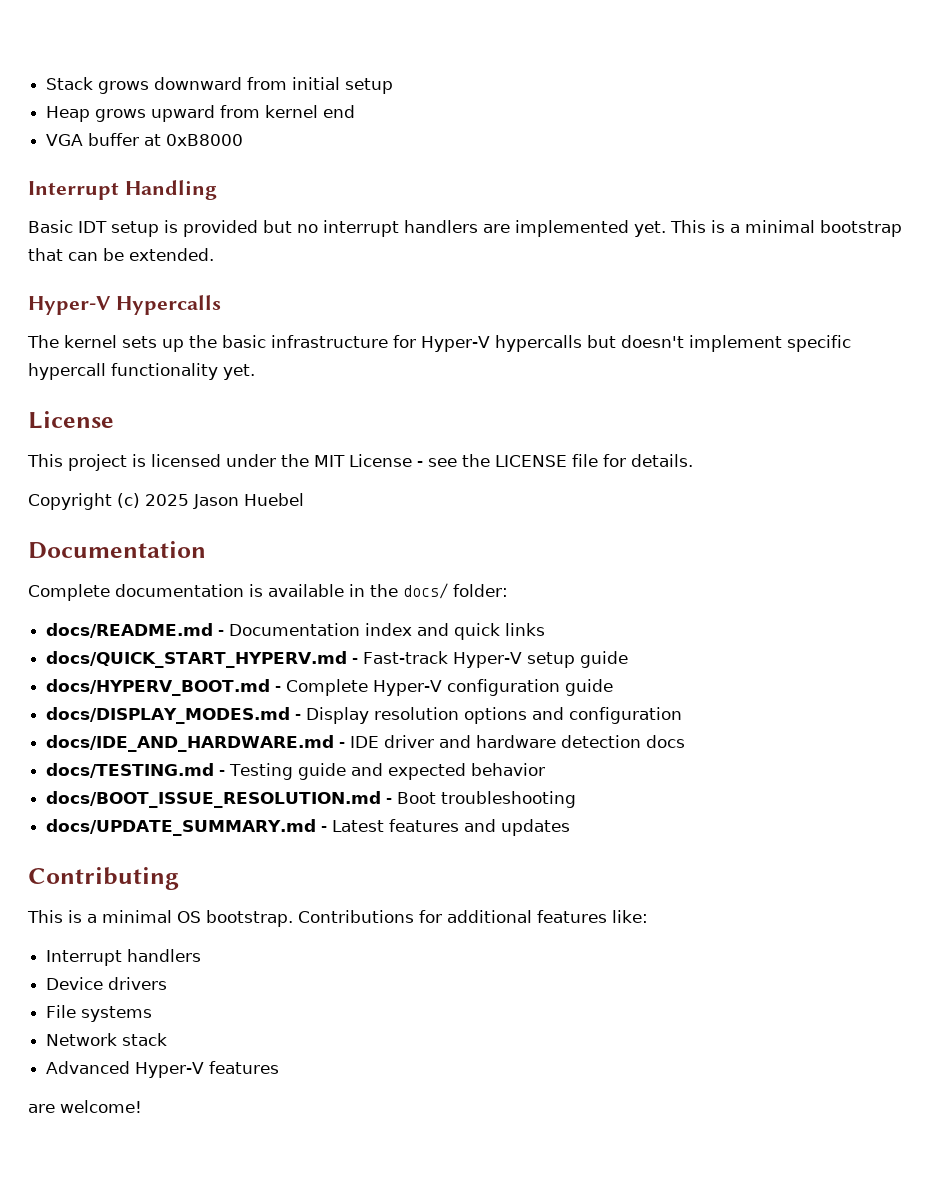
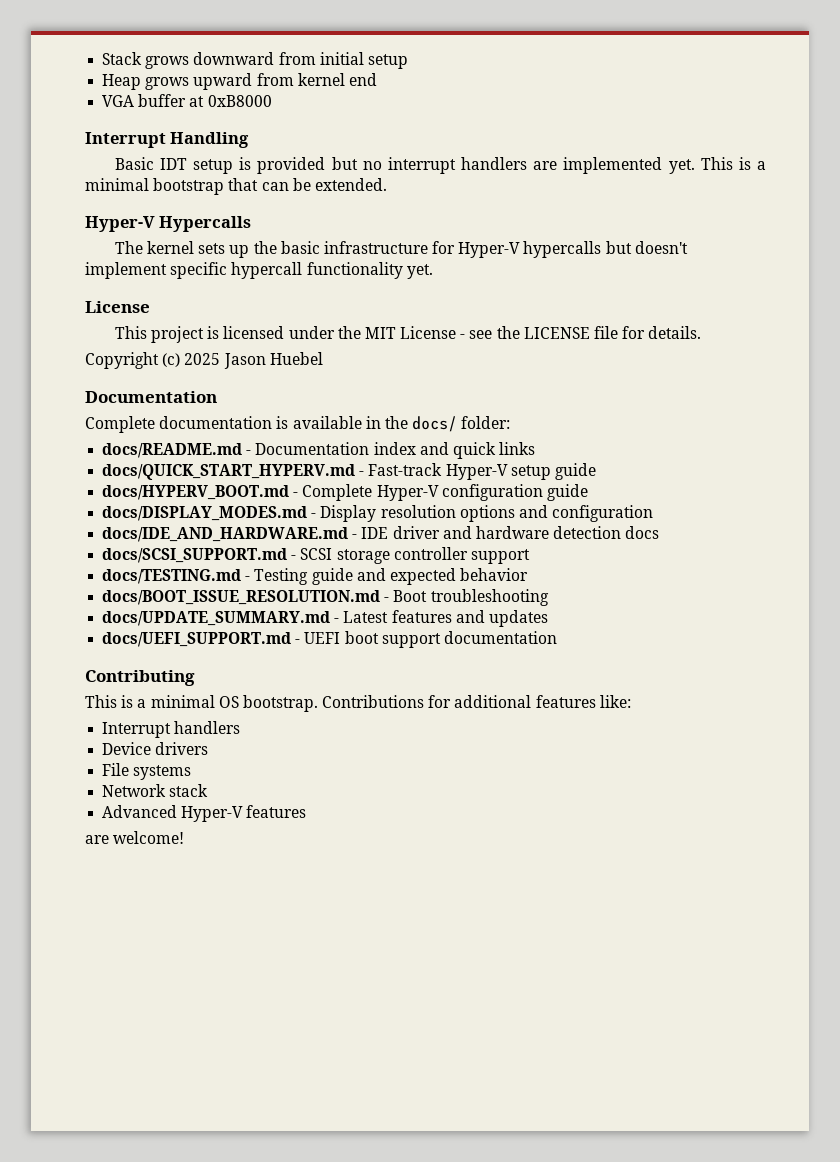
+ docs/SCSI_SUPPORT.md - SCSI storage controller support
+ docs/UEFI_SUPPORT.md - UEFI boot support documentation

